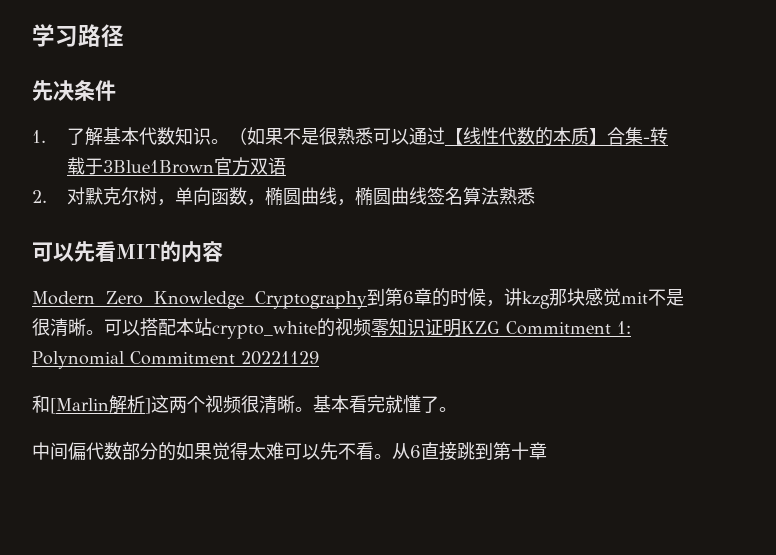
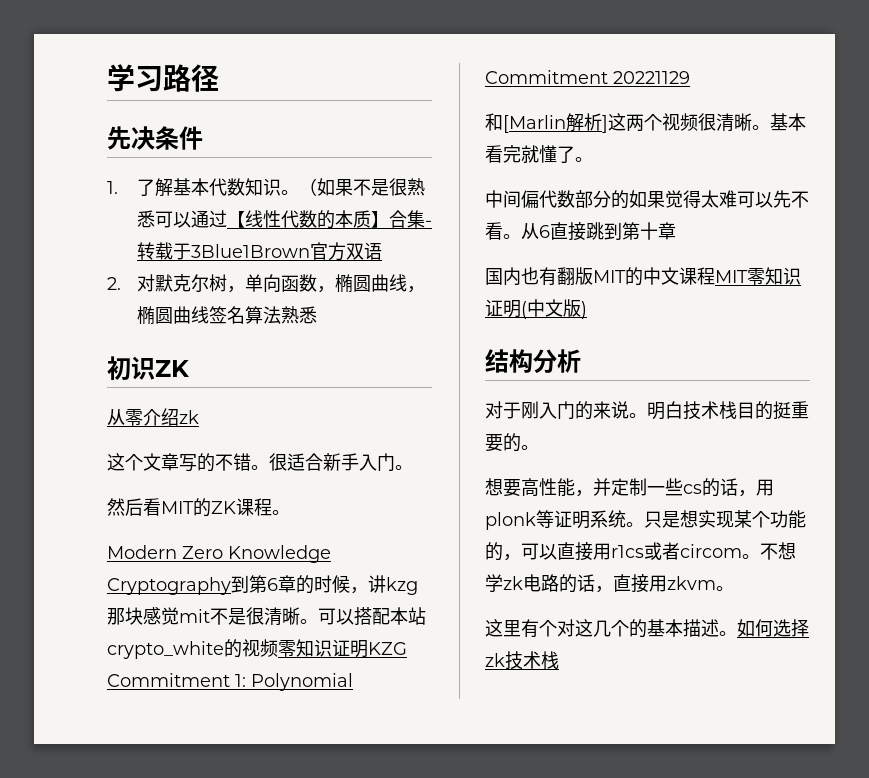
- 可以先看MIT的内容
+ 初识ZK
+ 从零介绍zk
+ 这个文章写的不错。很适合新手入门。
+ 然后看MIT的ZK课程。
+ 国内也有翻版MIT的中文课程MIT零知识证明(中文版)
+ 结构分析
+ 对于刚入门的来说。明白技术栈目的挺重要的。
+ 想要高性能，并定制一些cs的话，用plonk等证明系统。只是想实现某个功能的，可以直接用r1cs或者circom。不想学zk电路的话，直接用zkvm。
+ 这里有个对这几个的基本描述。如何选择zk技术栈

